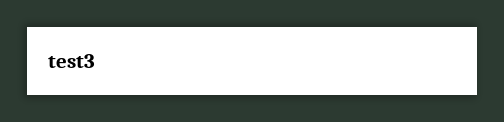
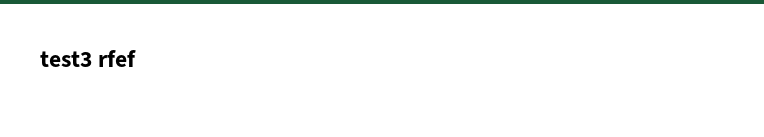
- test3
+ test3 rfef

